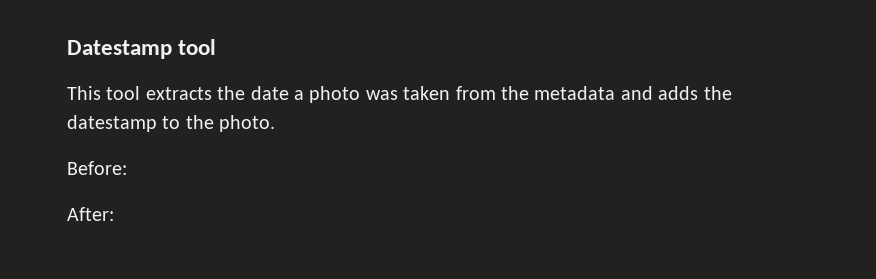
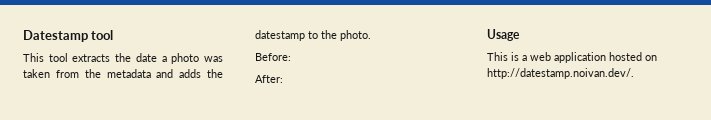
+ Usage
+ This is a web application hosted on http://datestamp.noivan.dev/.

